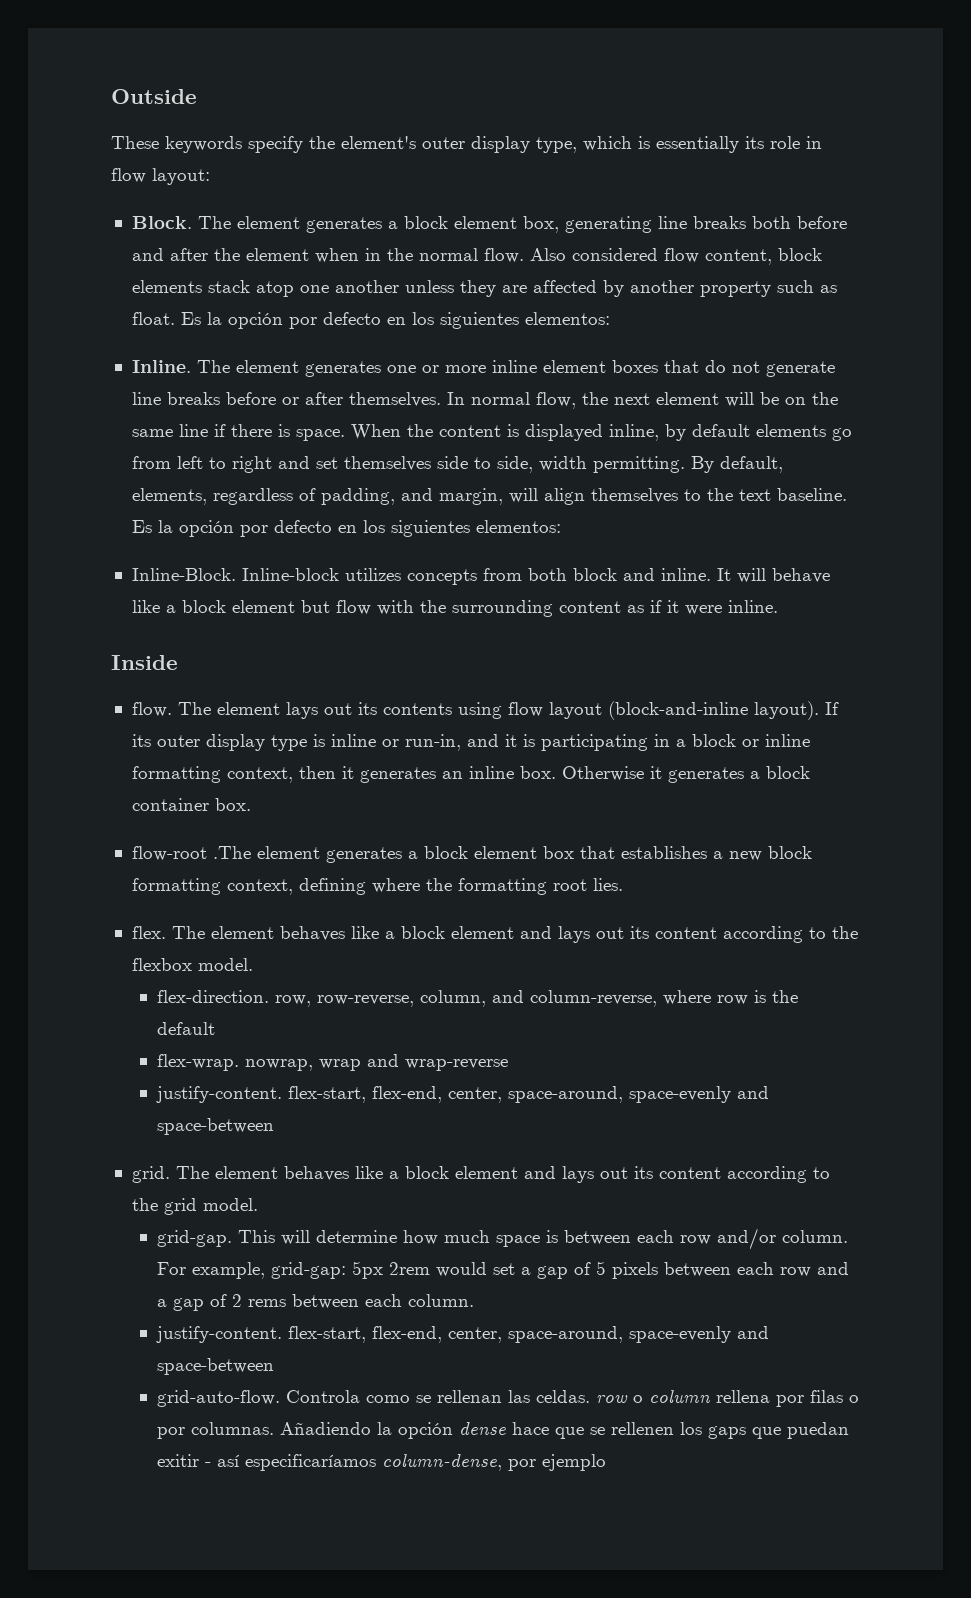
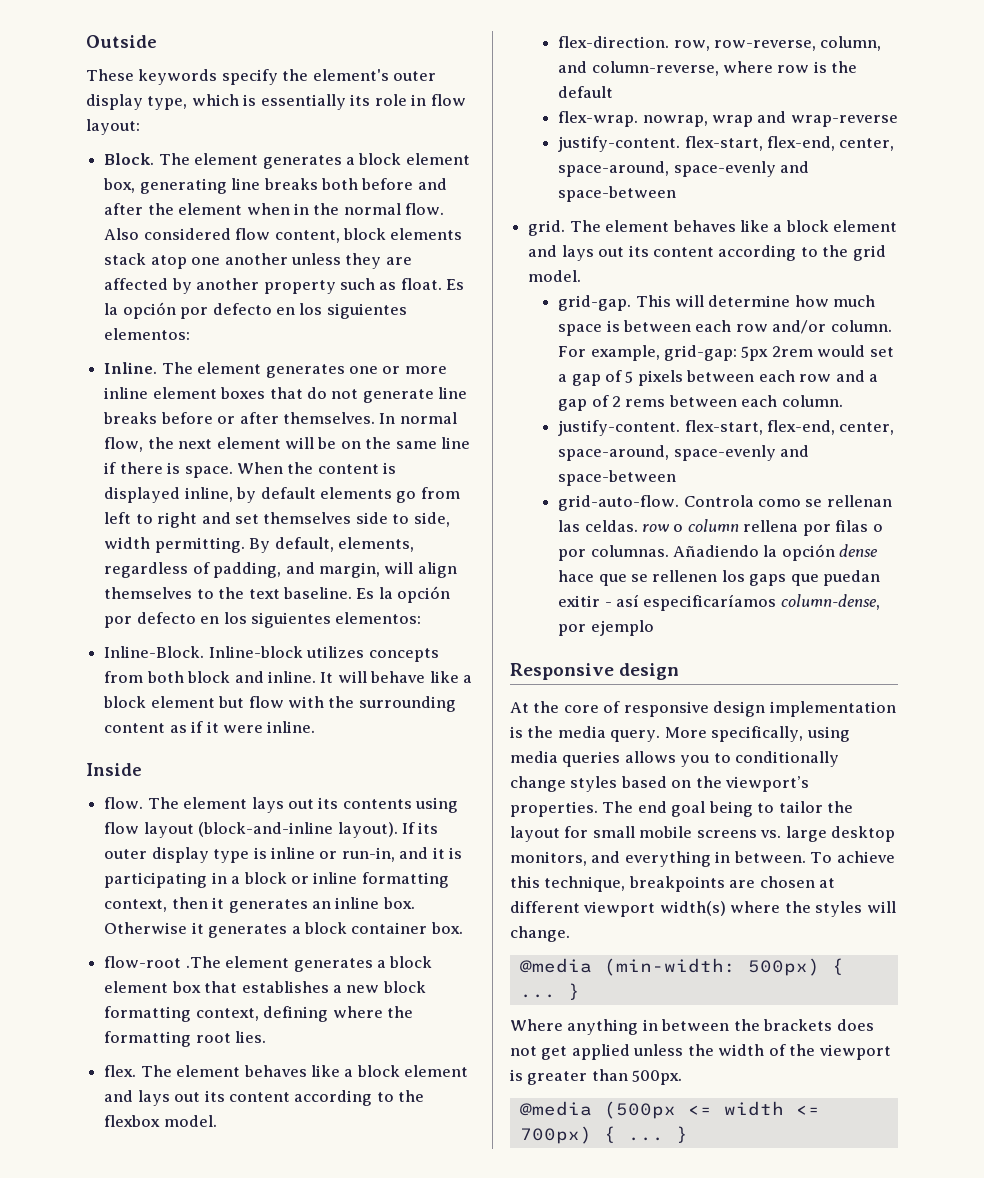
+ Responsive design
+ At the core of responsive design implementation is the media query. More specifically, using media queries allows you to conditionally change styles based on the viewport’s properties. The end goal being to tailor the layout for small mobile screens vs. large desktop monitors, and everything in between. To achieve this technique, breakpoints are chosen at different viewport width(s) where the styles will change.
+ @media (min-width: 500px) { ... }
+ Where anything in between the brackets does not get applied unless the width of the viewport is greater than 500px.
+ @media (500px <= width <= 700px) { ... }

